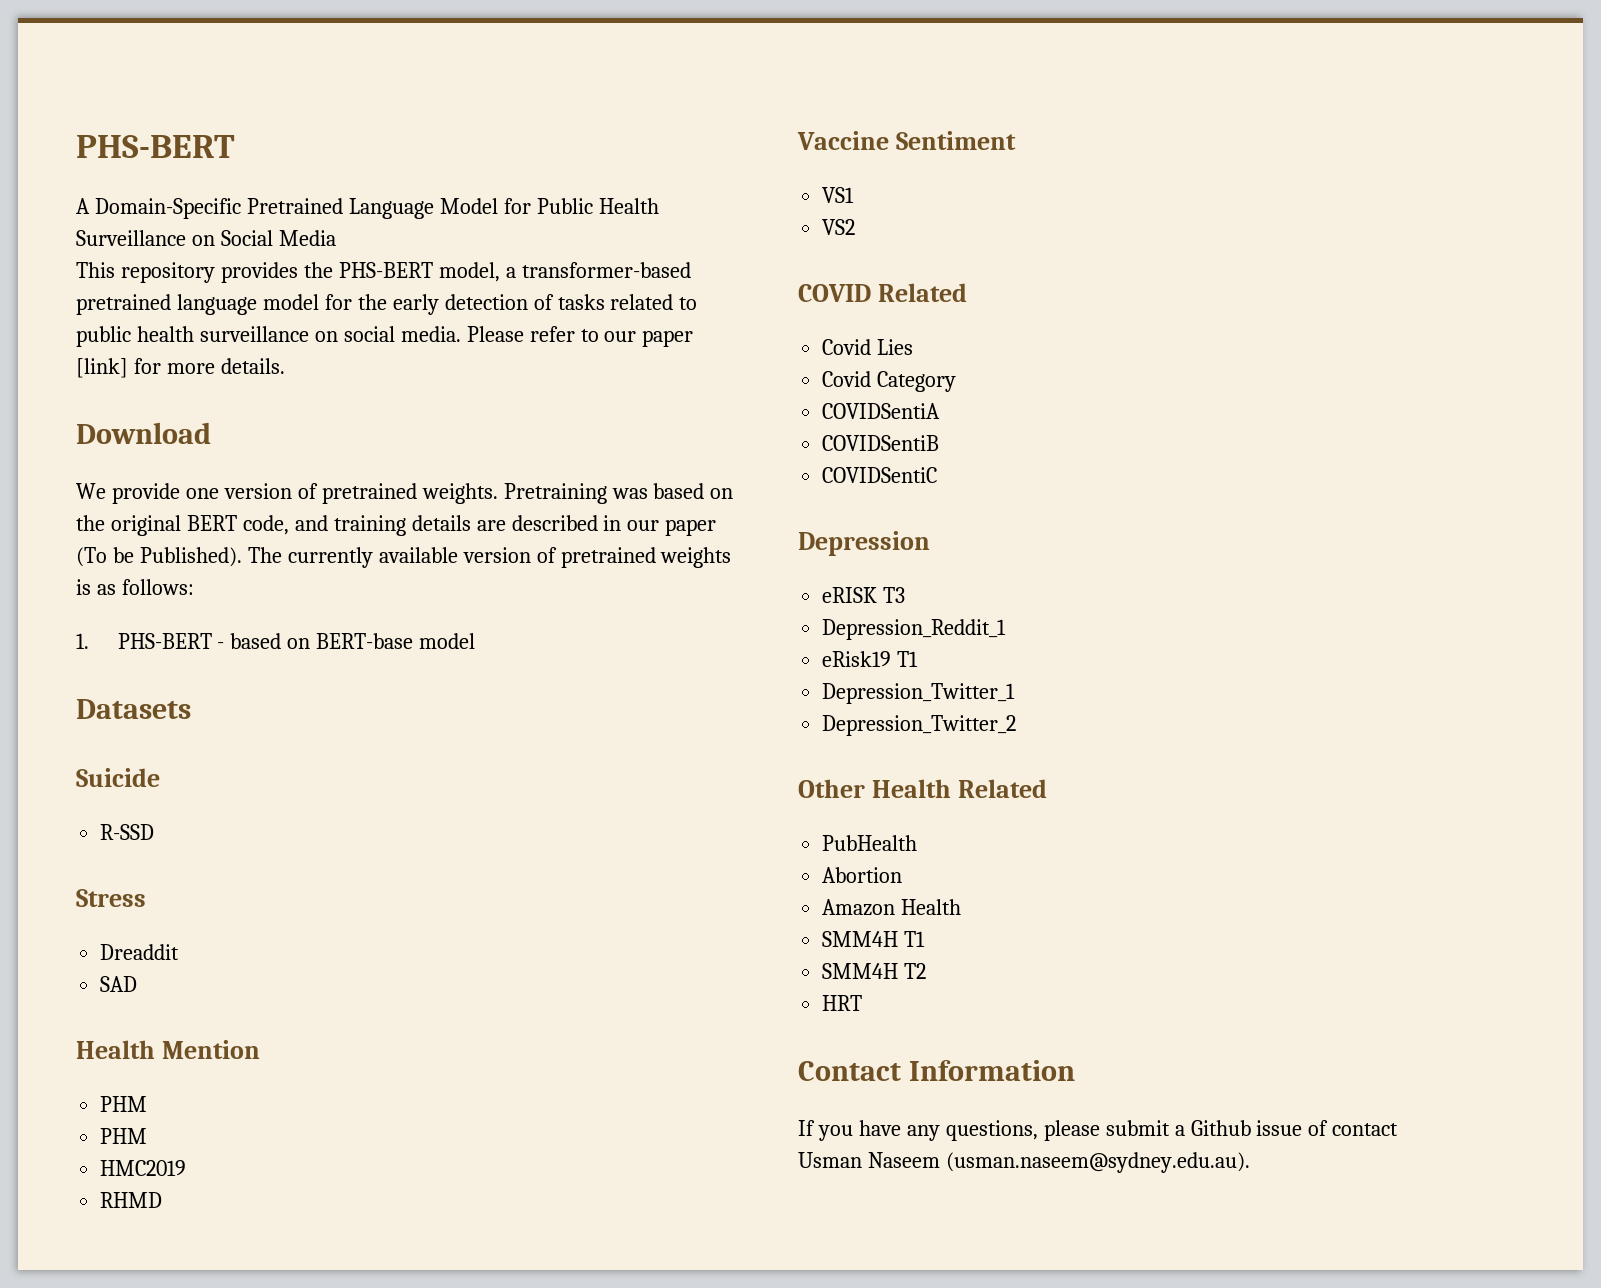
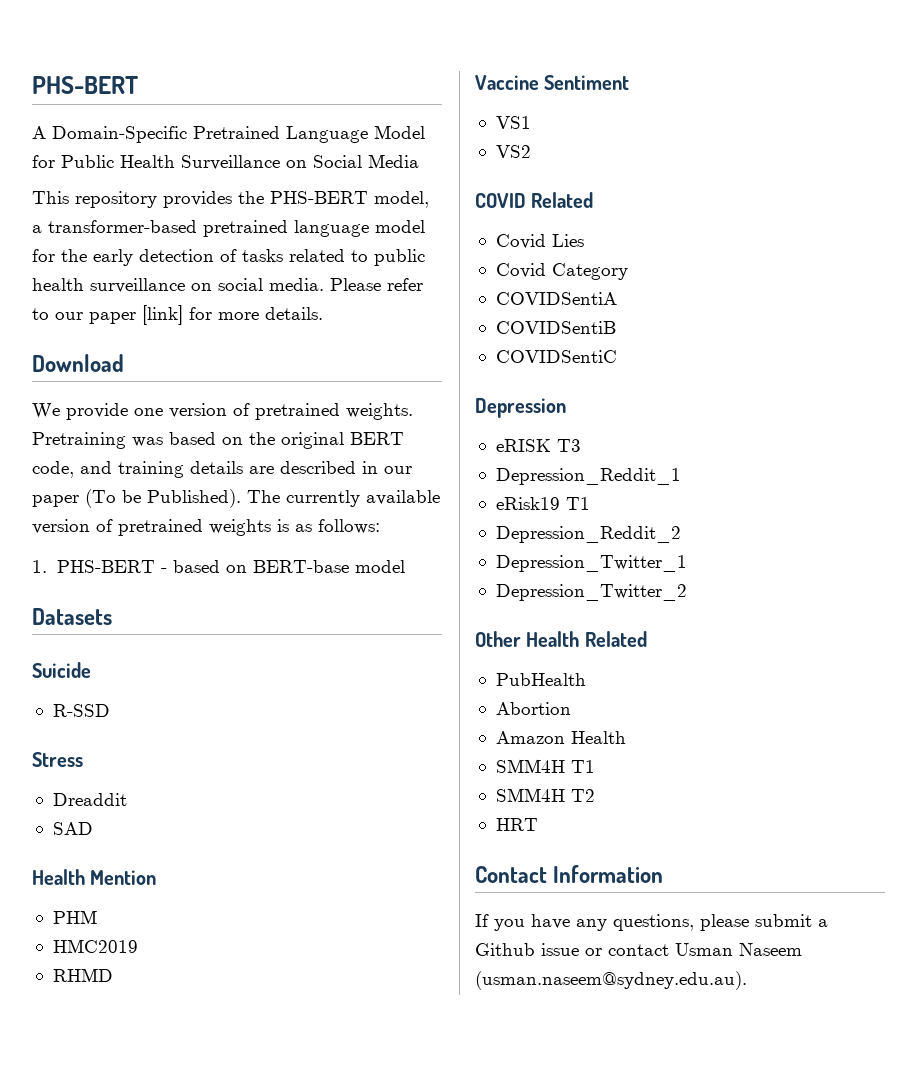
  Health Mention
- PHM
+ Depression_Reddit_2
- If you have any questions, please submit a Github issue of contact Usman Naseem (usman.naseem@sydney.edu.au).
+ If you have any questions, please submit a Github issue or contact Usman Naseem (usman.naseem@sydney.edu.au).

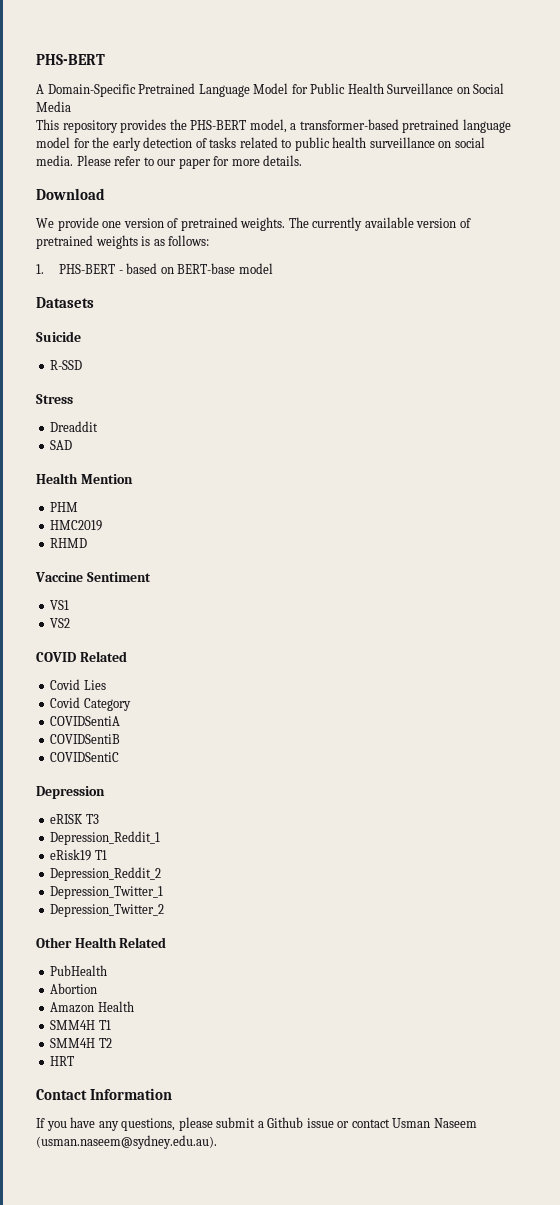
- Please refer to our paper [link] for more details.
+ Please refer to our paper for more details.
- Pretraining was based on the original BERT code, and training details are described in our paper (To be Published).

